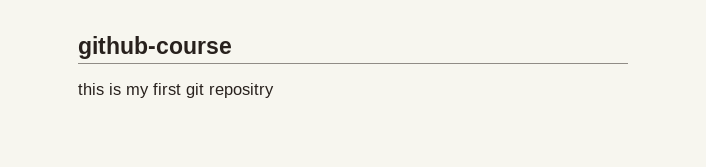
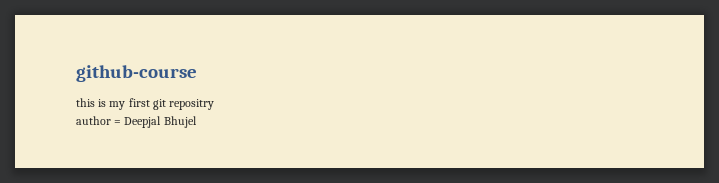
+ author = Deepjal Bhujel

